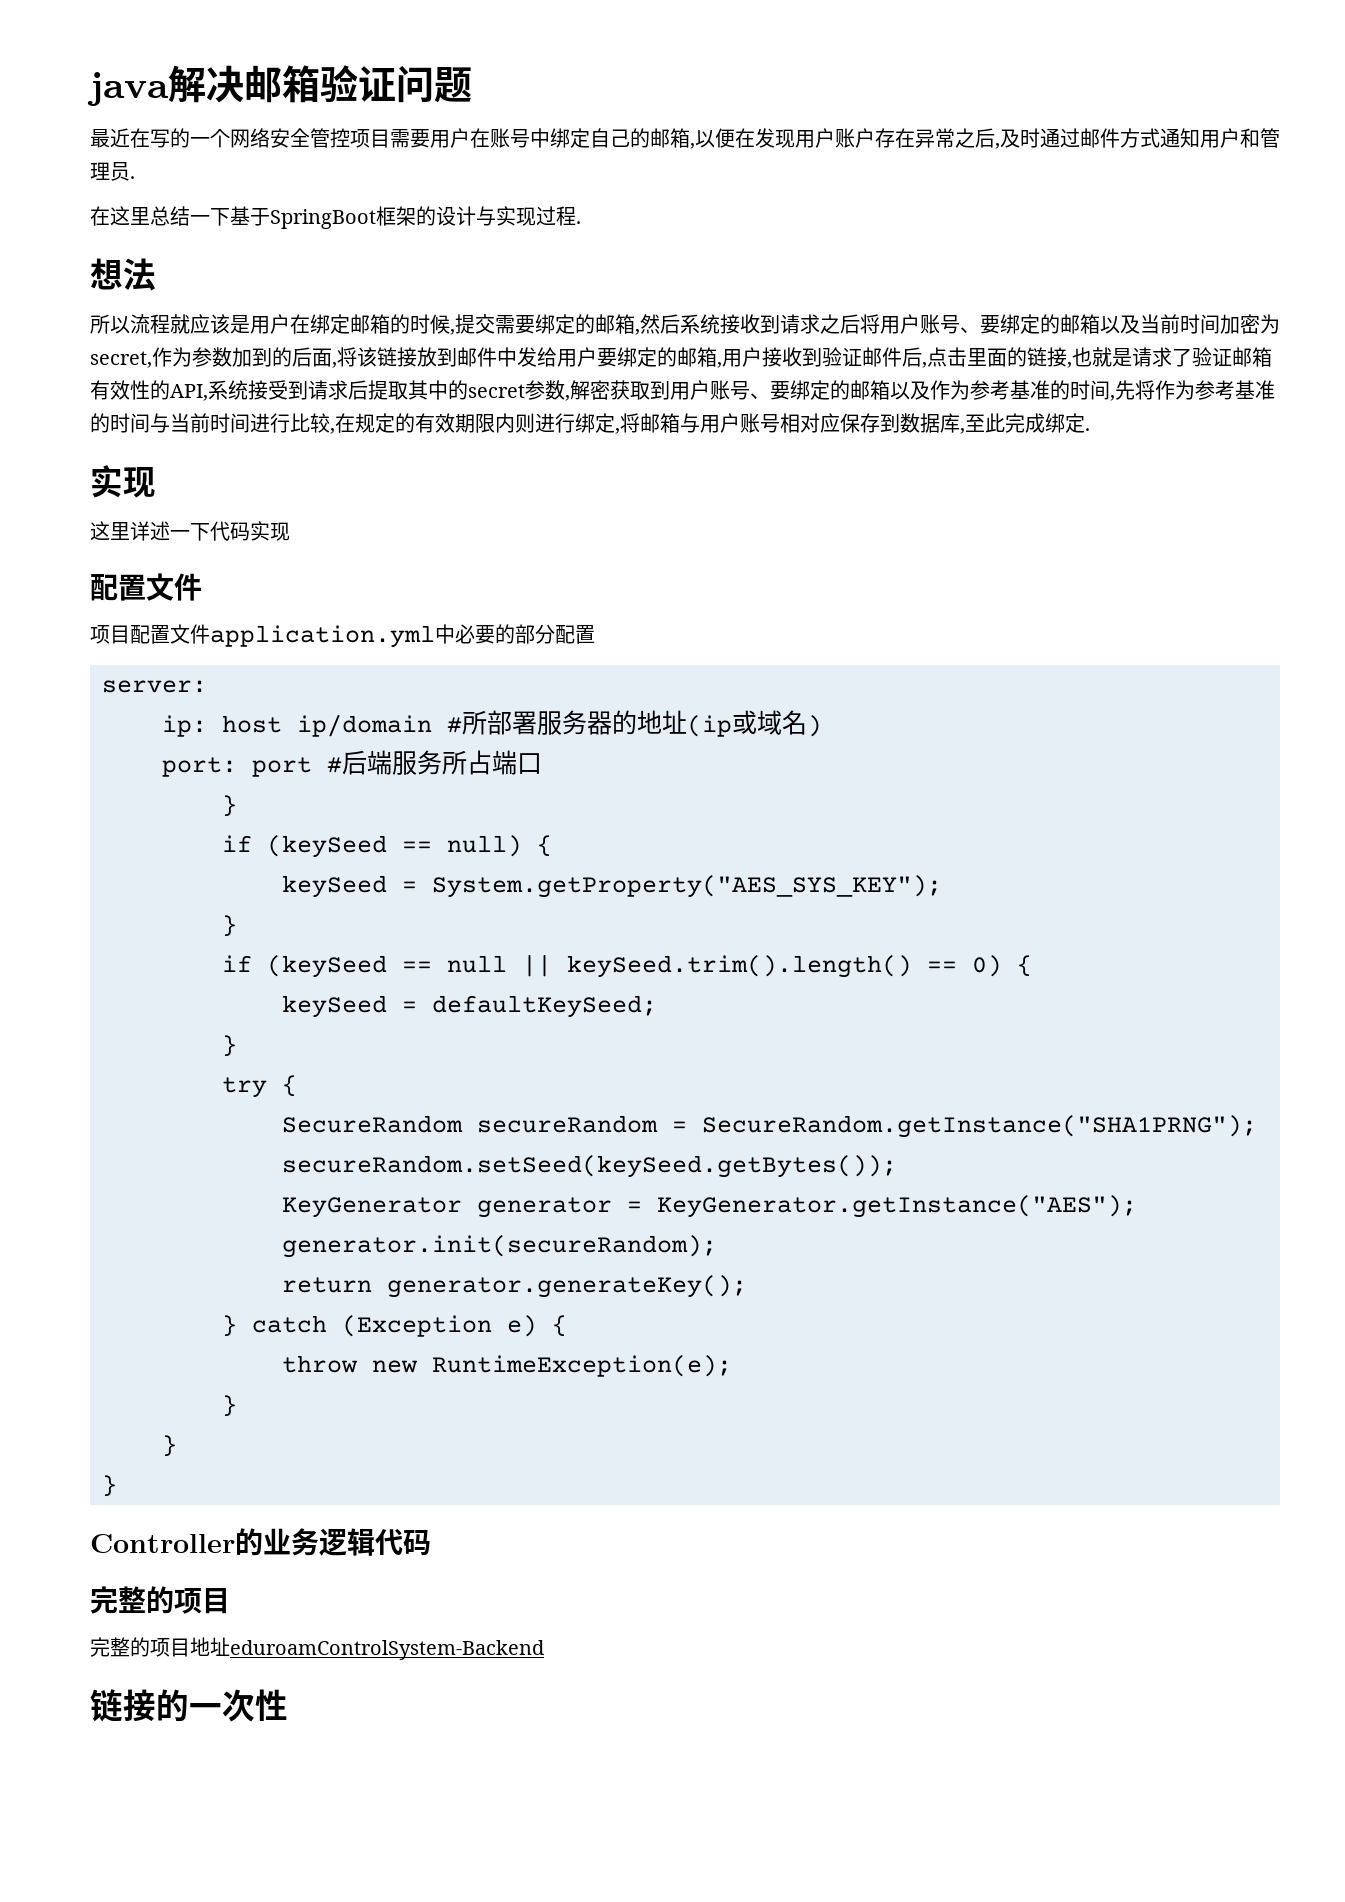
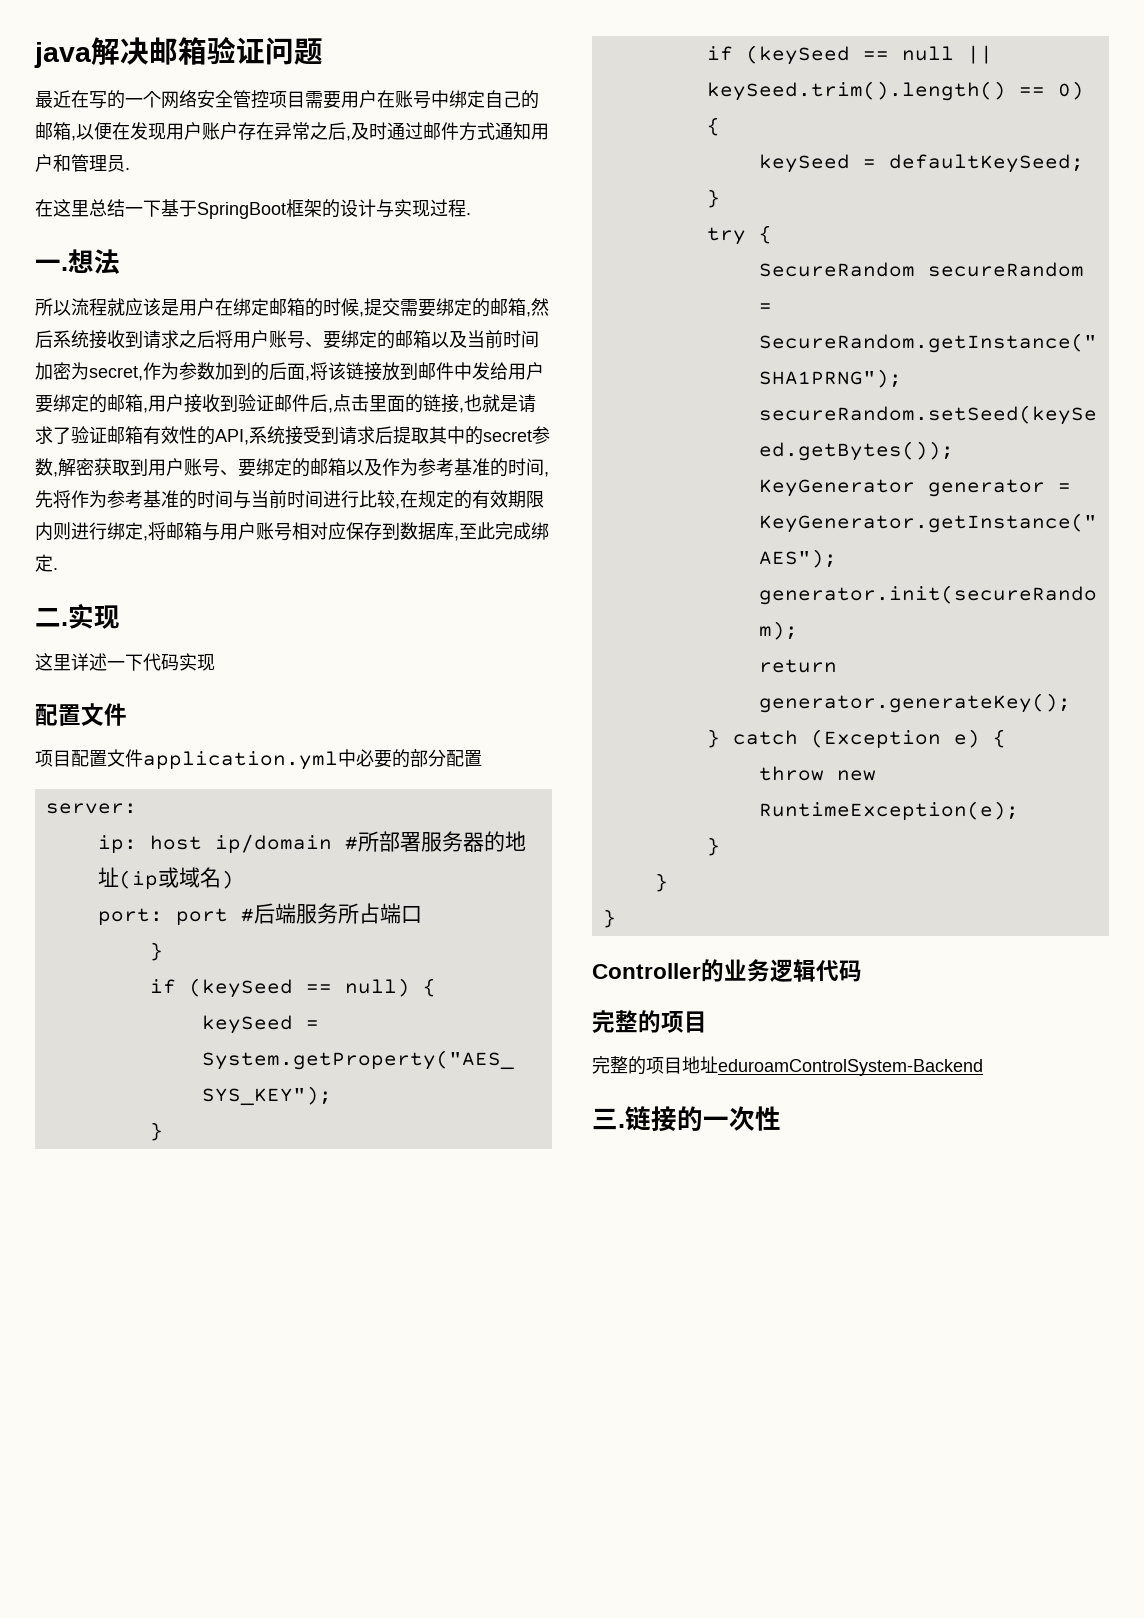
+ 一.
+ 二.
+ 三.

